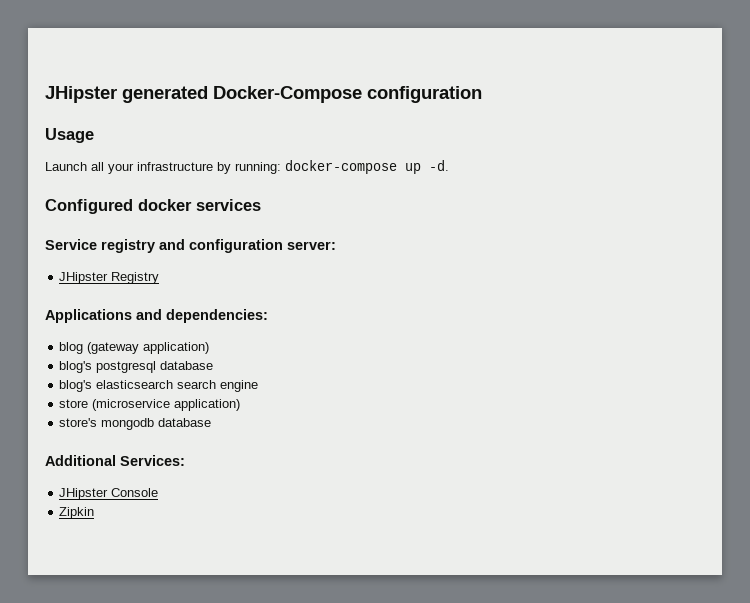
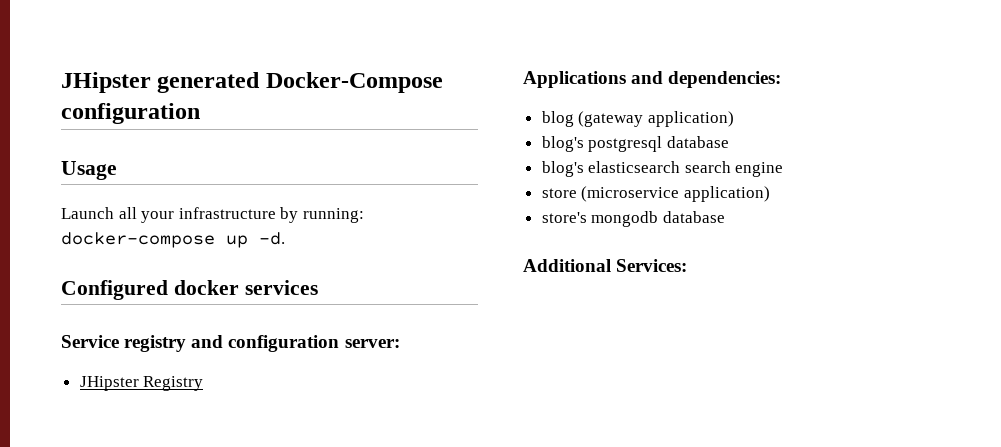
- JHipster Console
- Zipkin

